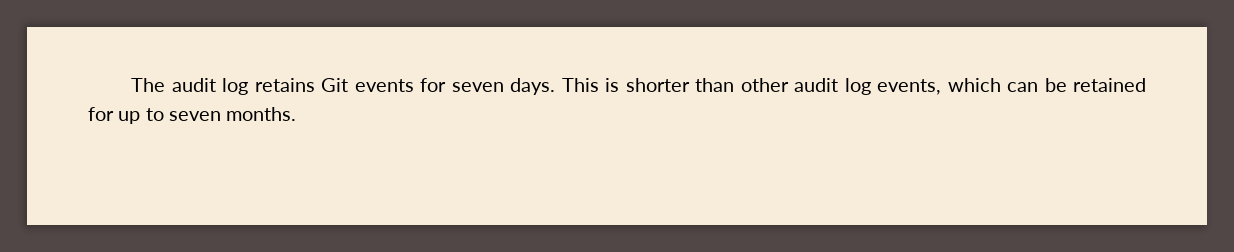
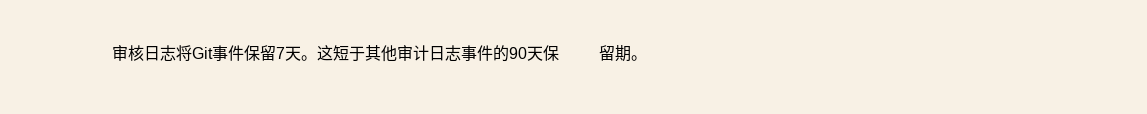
- The audit log retains Git events for seven days. This is shorter than other audit log events, which can be retained for up to seven months.
+ 审核日志将Git事件保留7天。这短于其他审计日志事件的90天保留期。

